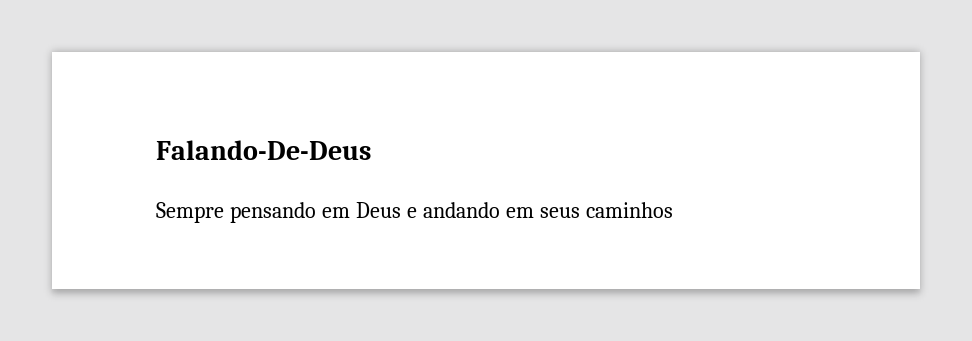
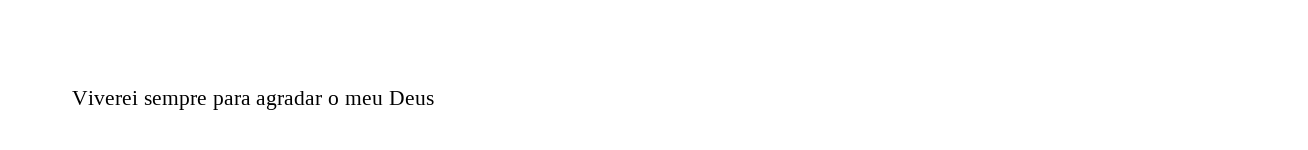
- Falando-De-Deus
- Sempre pensando em Deus e andando em seus caminhos
+ Viverei sempre para agradar o meu Deus

